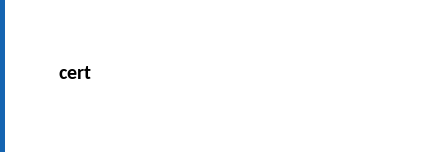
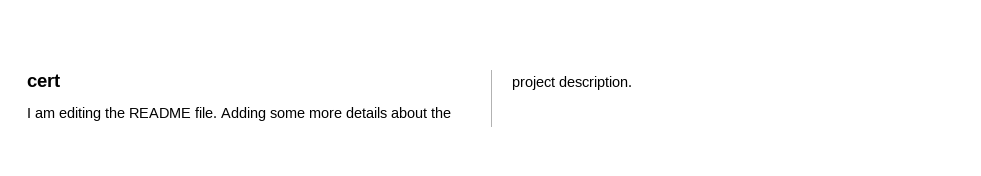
+ I am editing the README file. Adding some more details about the project description.

